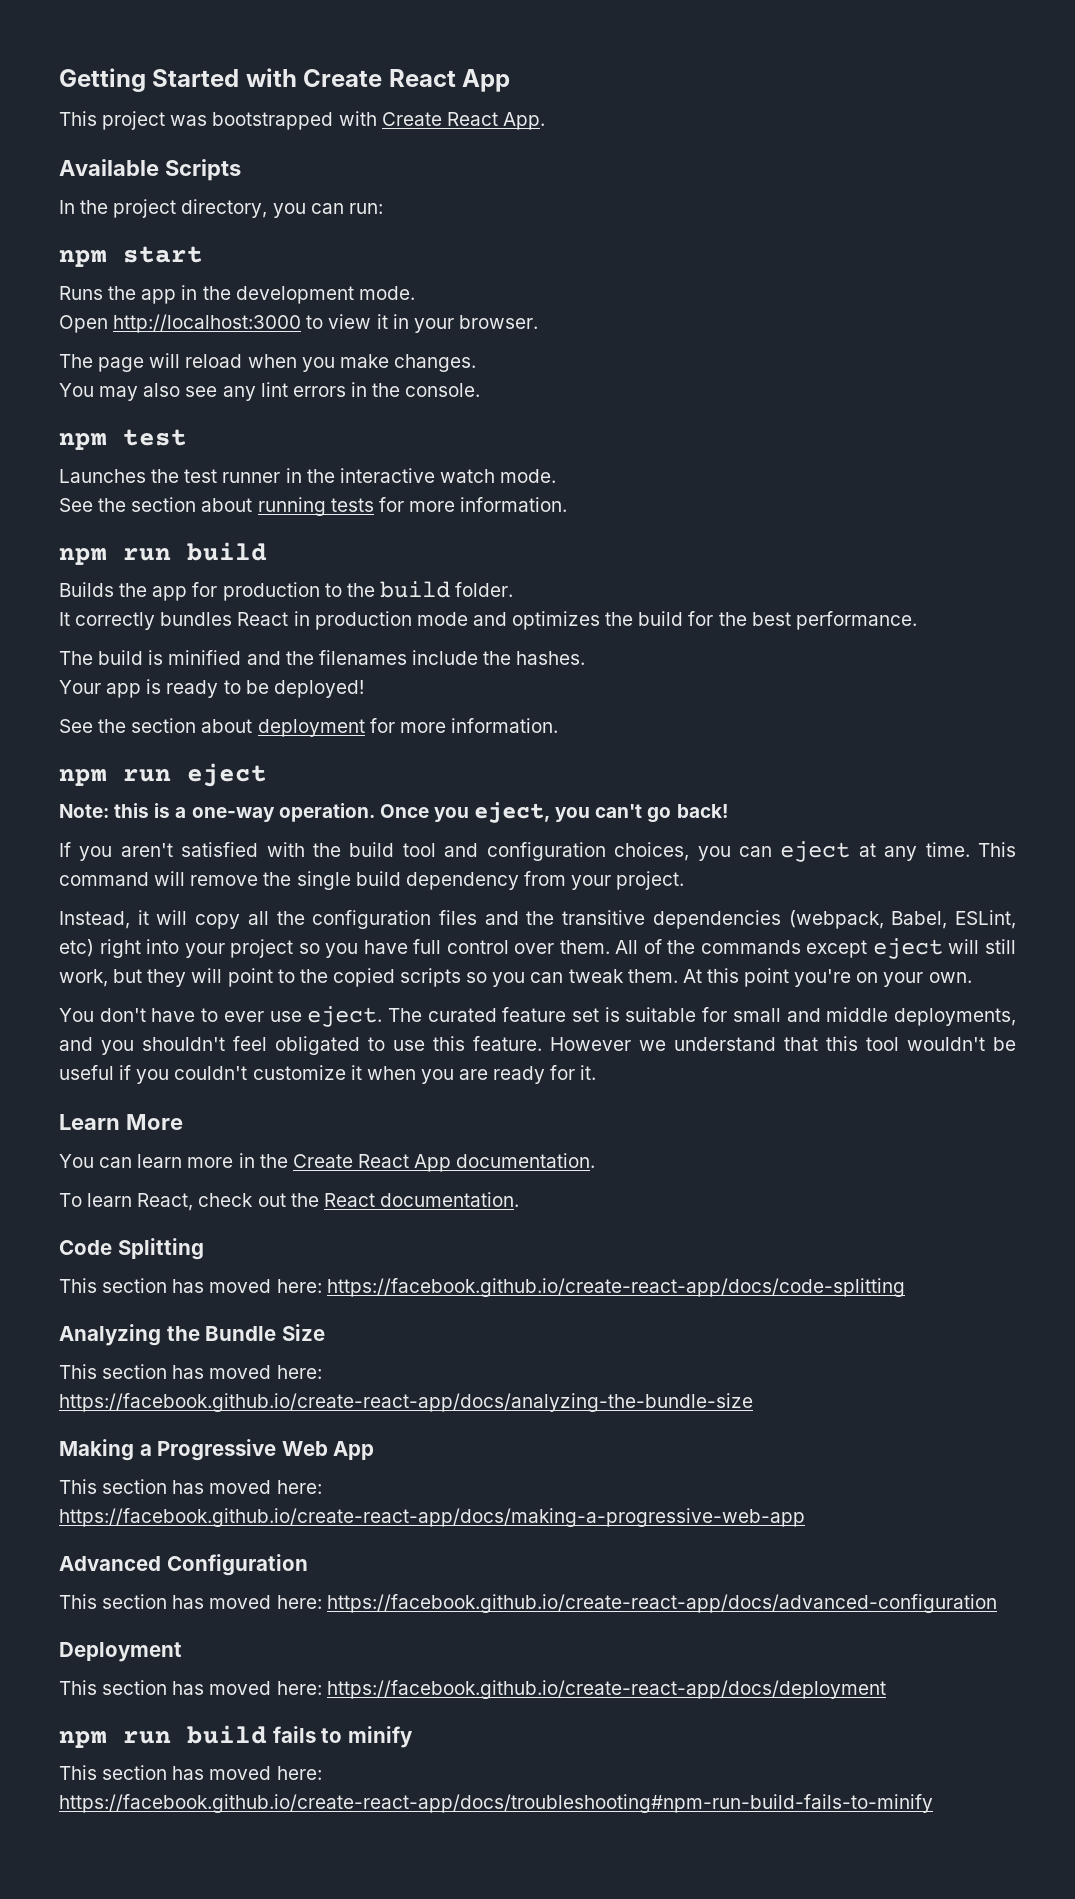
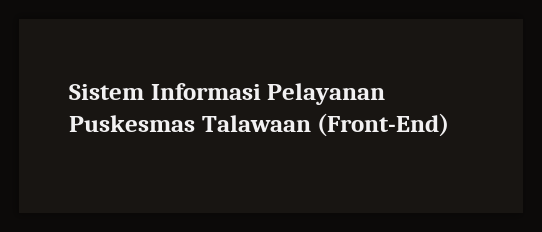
- Getting Started with Create React App
- This project was bootstrapped with Create React App.
- Available Scripts
- In the project directory, you can run:
- npm start
- Runs the app in the development mode.
- Open http://localhost:3000 to view it in your browser.
- The page will reload when you make changes.
- You may also see any lint errors in the console.
- npm test
- Launches the test runner in the interactive watch mode.
- See the section about running tests for more information.
- npm run build
- Builds the app for production to the build folder.
- It correctly bundles React in production mode and optimizes the build for the best performance.
- The build is minified and the filenames include the hashes.
- Your app is ready to be deployed!
- See the section about deployment for more information.
- npm run eject
- Note: this is a one-way operation. Once you eject, you can't go back!
- If you aren't satisfied with the build tool and configuration choices, you can eject at any time. This command will remove the single build dependency from your project.
- Instead, it will copy all the configuration files and the transitive dependencies (webpack, Babel, ESLint, etc) right into your project so you have full control over them. All of the commands except eject will still work, but they will point to the copied scripts so you can tweak them. At this point you're on your own.
- You don't have to ever use eject. The curated feature set is suitable for small and middle deployments, and you shouldn't feel obligated to use this feature. However we understand that this tool wouldn't be useful if you couldn't customize it when you are ready for it.
- Learn More
- You can learn more in the Create React App documentation.
- To learn React, check out the React documentation.
- Code Splitting
- This section has moved here: https://facebook.github.io/create-react-app/docs/code-splitting
- Analyzing the Bundle Size
- This section has moved here: https://facebook.github.io/create-react-app/docs/analyzing-the-bundle-size
- Making a Progressive Web App
- This section has moved here: https://facebook.github.io/create-react-app/docs/making-a-progressive-web-app
- Advanced Configuration
- This section has moved here: https://facebook.github.io/create-react-app/docs/advanced-configuration
- Deployment
- This section has moved here: https://facebook.github.io/create-react-app/docs/deployment
- npm run build fails to minify
- This section has moved here: https://facebook.github.io/create-react-app/docs/troubleshooting#npm-run-build-fails-to-minify
+ Sistem Informasi Pelayanan Puskesmas Talawaan (Front-End)

